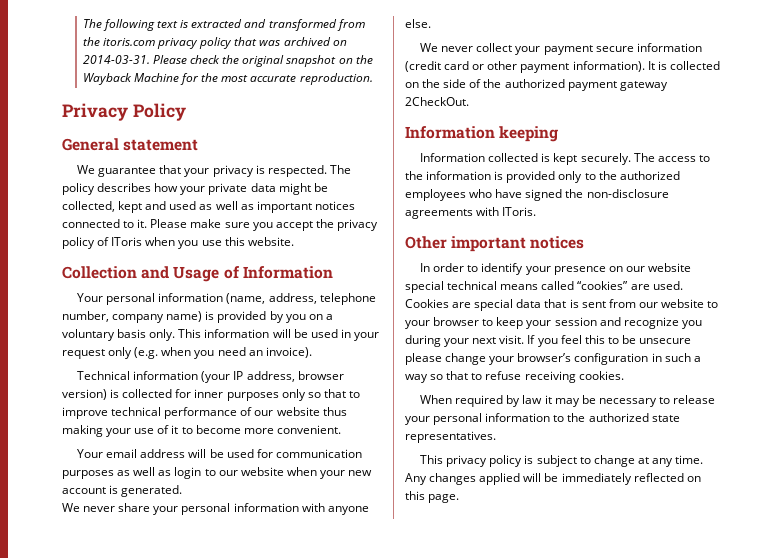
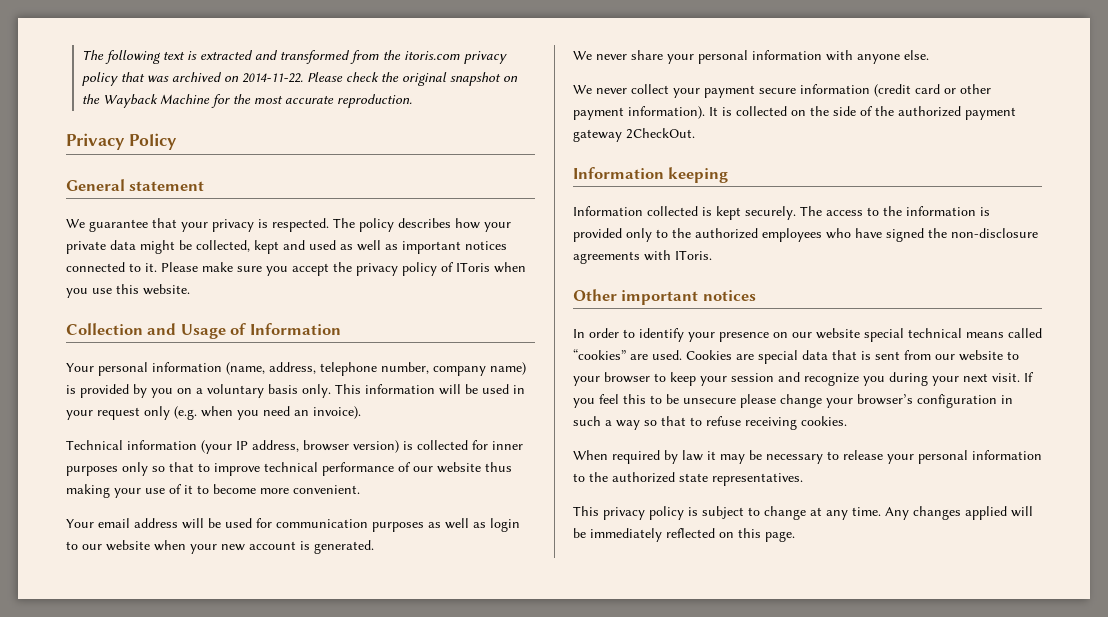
- The following text is extracted and transformed from the itoris.com privacy policy that was archived on 2014-03-31.
+ The following text is extracted and transformed from the itoris.com privacy policy that was archived on 2014-11-22.

